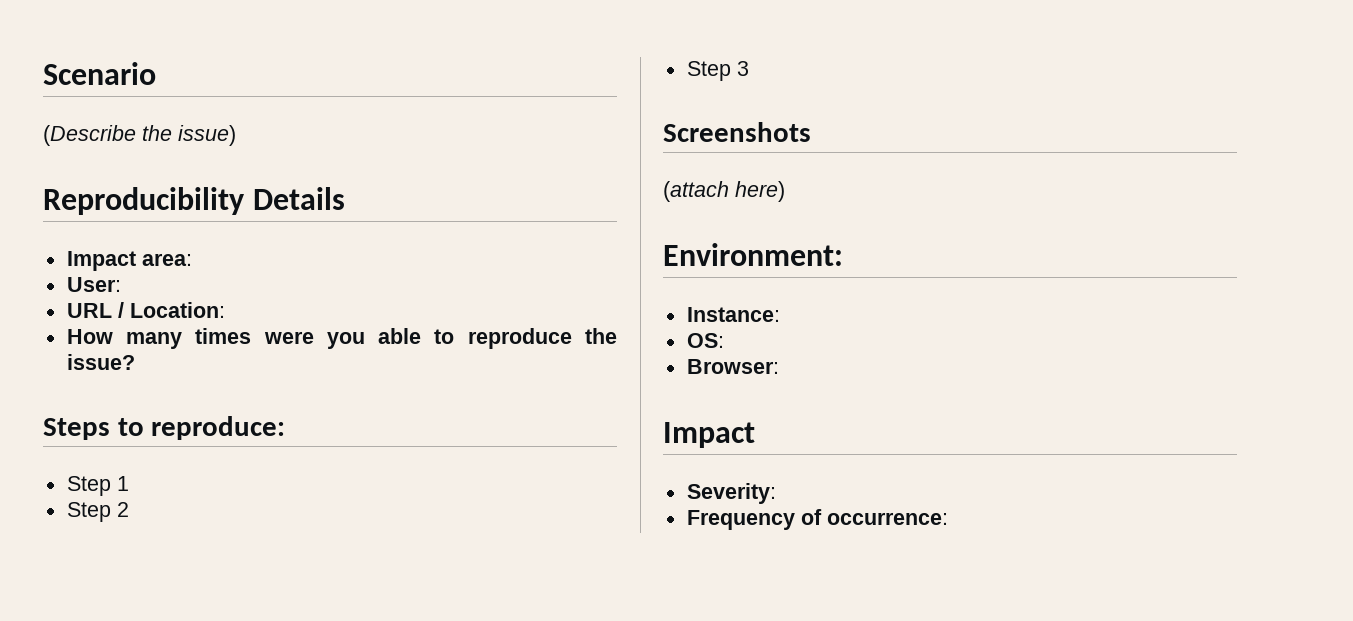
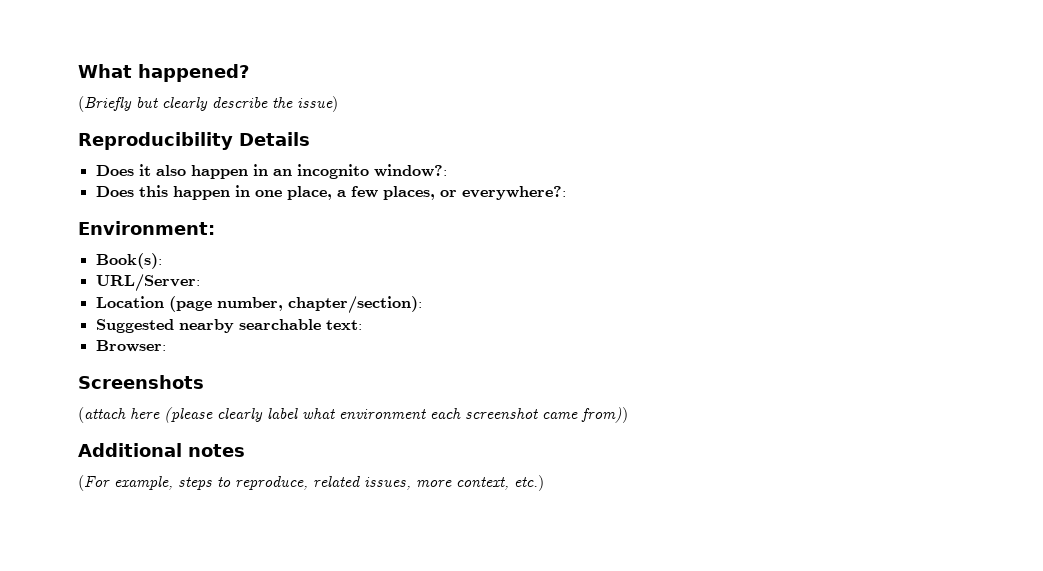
- Scenario
- (Describe the issue)
+ What happened?
+ (Briefly but clearly describe the issue)
  Reproducibility Details
- Impact area:
- User:
- URL / Location:
- How many times were you able to reproduce the issue?
- Steps to reproduce:
- Step 1
- Step 2
- Step 3
+ Does it also happen in an incognito window?:
+ Does this happen in one place, a few places, or everywhere?:
+ Environment:
+ Book(s):
+ URL/Server:
+ Location (page number, chapter/section):
+ Suggested nearby searchable text:
+ Browser:
  Screenshots
- (attach here)
- Environment:
- Instance:
- OS:
- Browser:
- Impact
- Severity:
- Frequency of occurrence:
+ (attach here (please clearly label what environment each screenshot came from))
+ Additional notes
+ (For example, steps to reproduce, related issues, more context, etc.)

